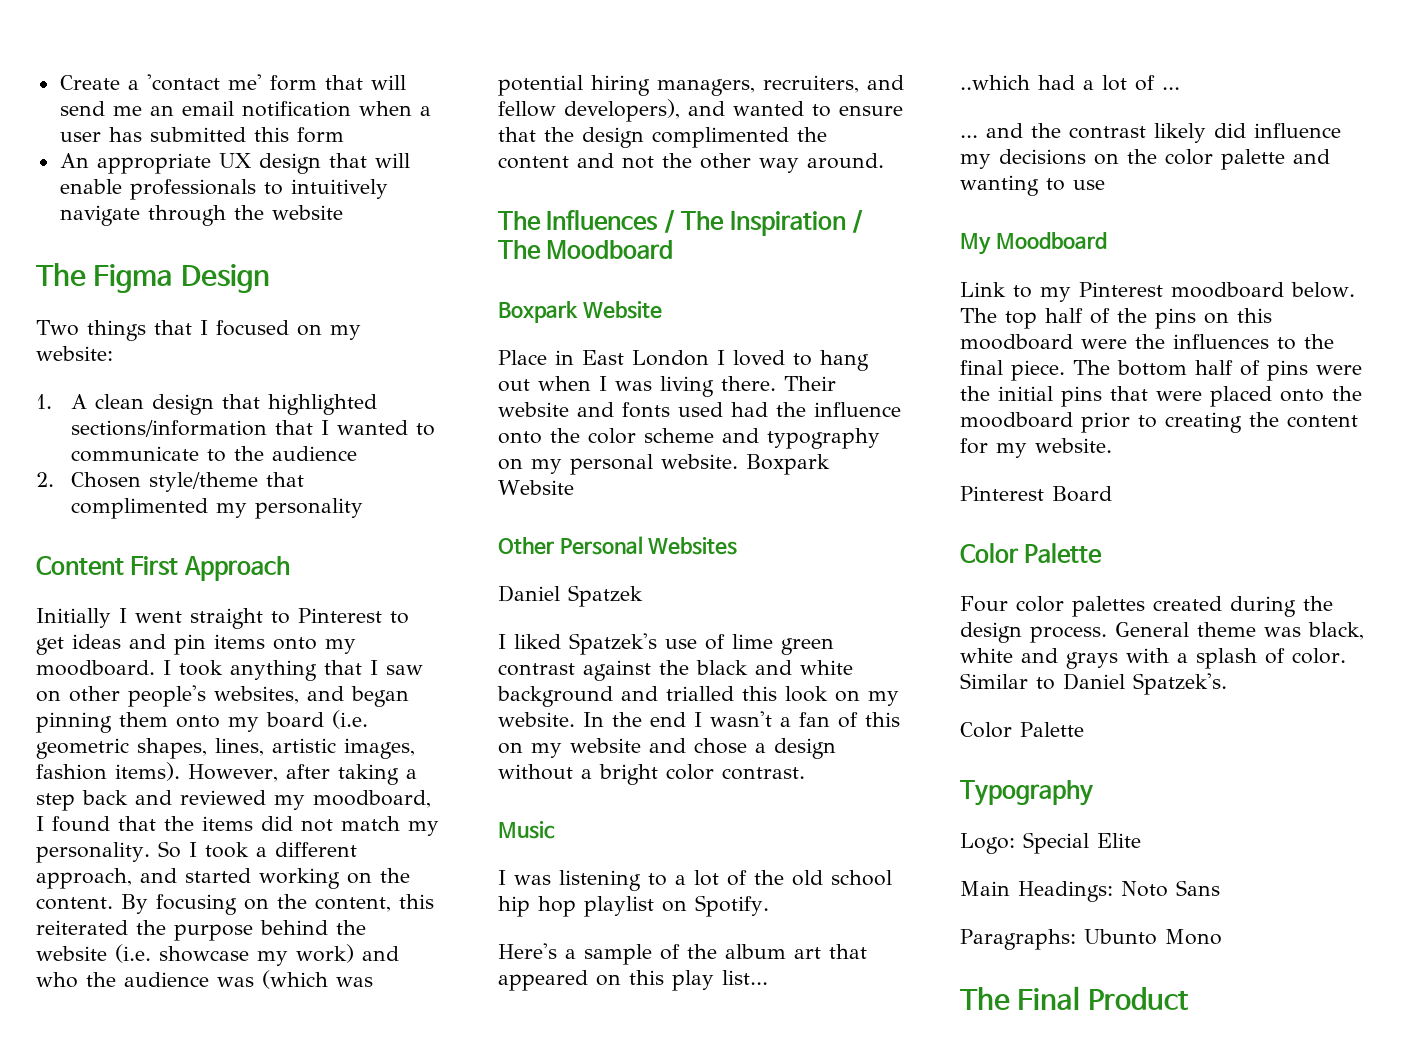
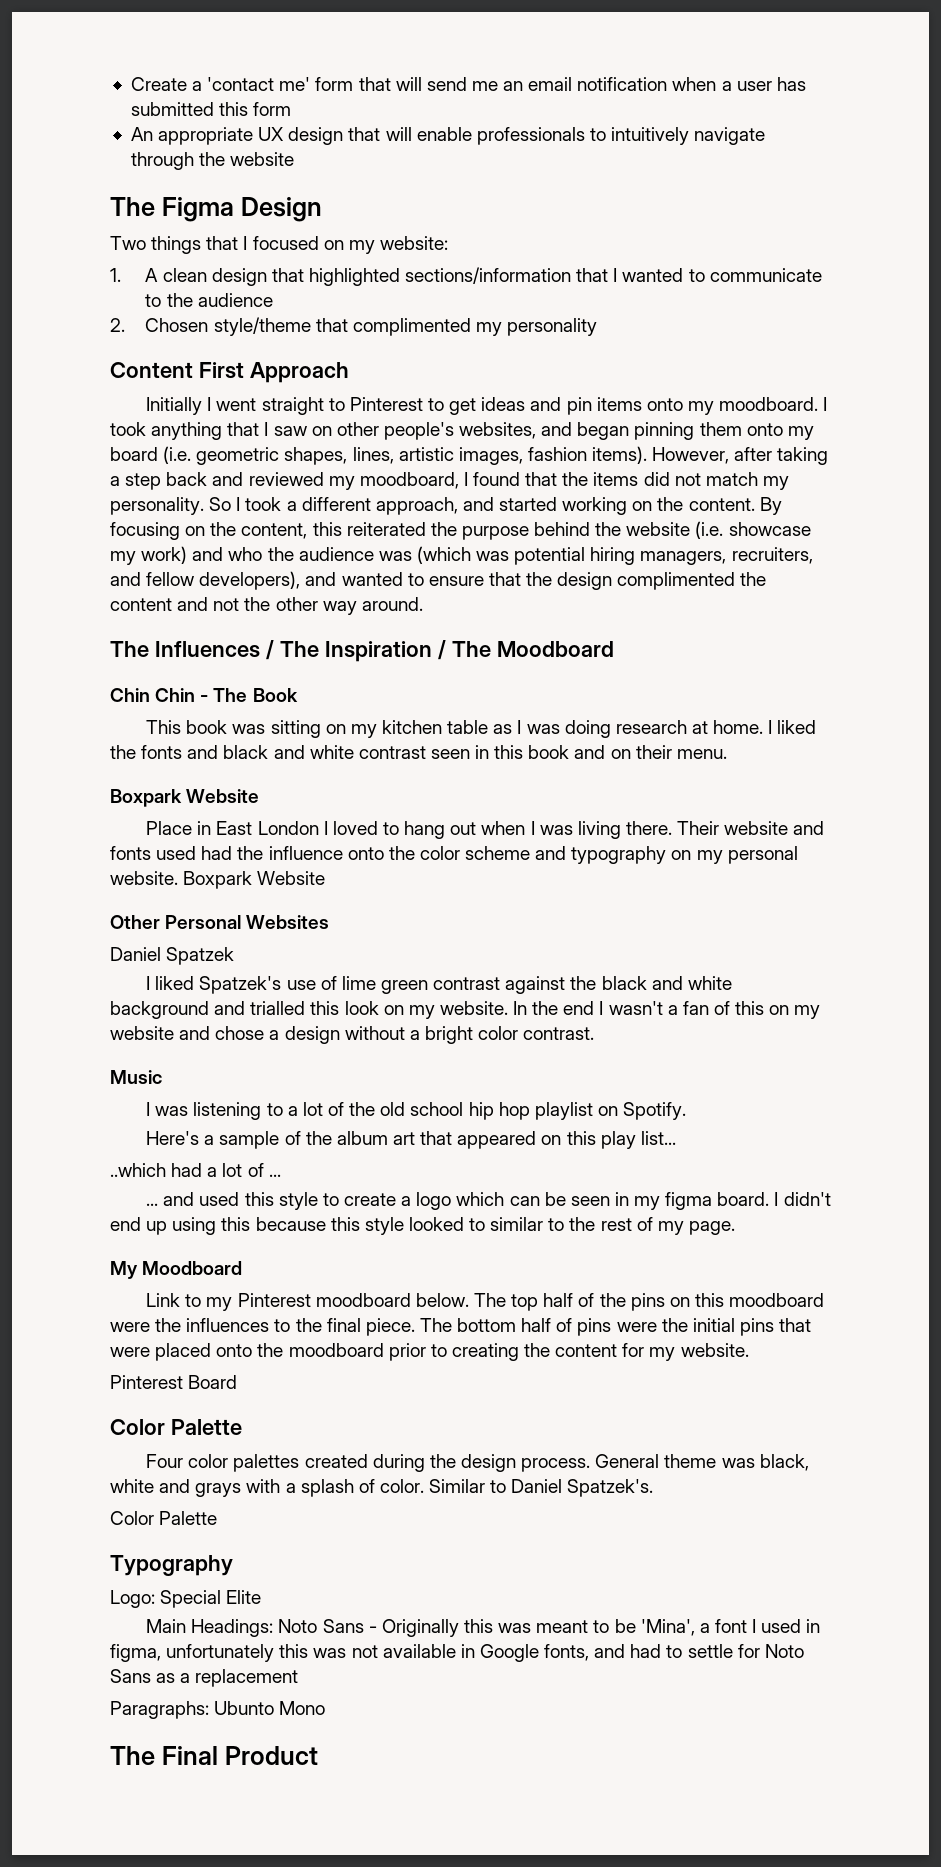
+ Chin Chin - The Book
+ This book was sitting on my kitchen table as I was doing research at home. I liked the fonts and black and white contrast seen in this book and on their menu.
- ... and the contrast likely did influence my decisions on the color palette and wanting to use
+ ... and used this style to create a logo which can be seen in my figma board. I didn't end up using this because this style looked to similar to the rest of my page.
- Main Headings: Noto Sans
+ Main Headings: Noto Sans - Originally this was meant to be 'Mina', a font I used in figma, unfortunately this was not available in Google fonts, and had to settle for Noto Sans as a replacement

